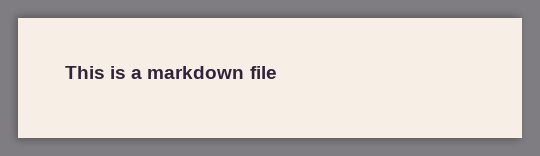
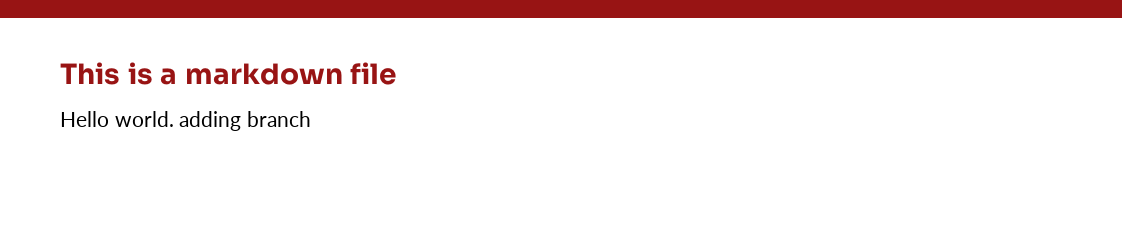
+ Hello world. adding branch

